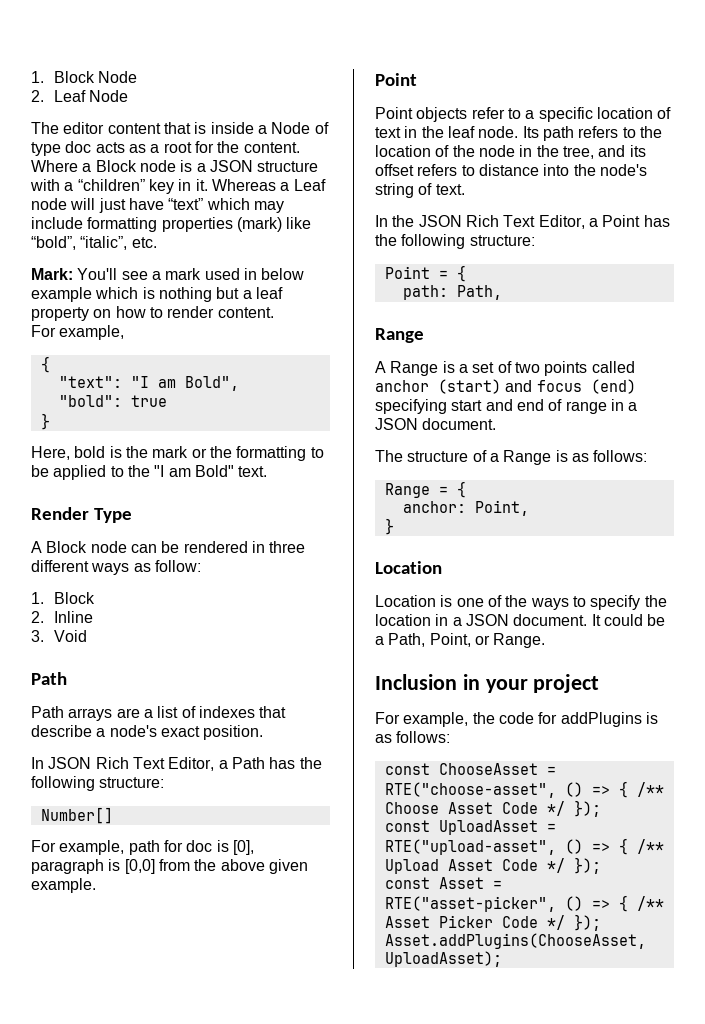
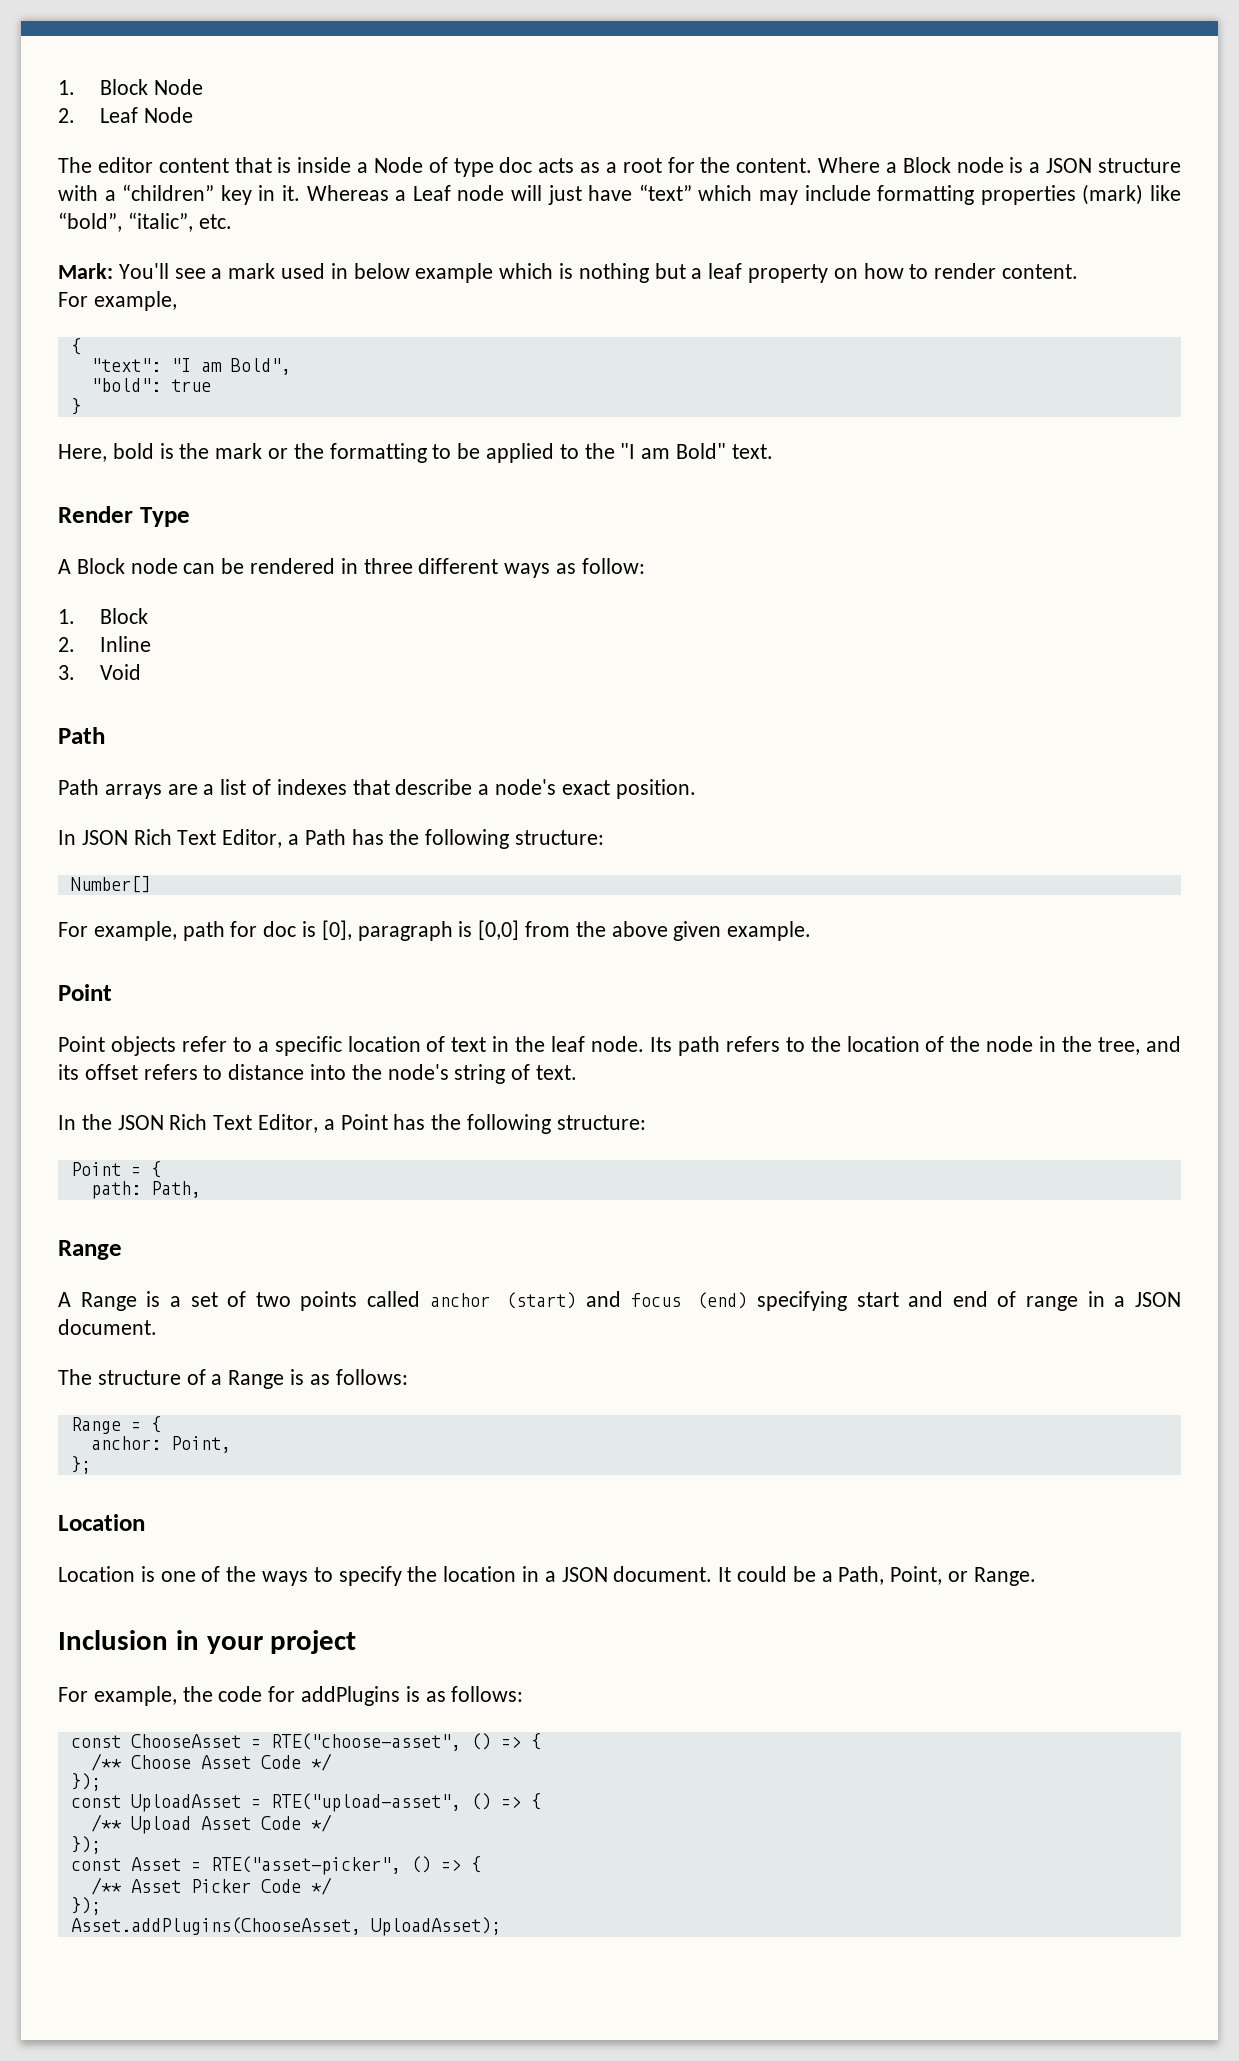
  anchor: Point,
- }
+ };
- const ChooseAsset = RTE("choose-asset", () => { /** Choose Asset Code */ });
+ const ChooseAsset = RTE("choose-asset", () => {
+ /** Choose Asset Code */
+ });
- const UploadAsset = RTE("upload-asset", () => { /** Upload Asset Code */ });
+ const UploadAsset = RTE("upload-asset", () => {
+ /** Upload Asset Code */
+ });
- const Asset = RTE("asset-picker", () => { /** Asset Picker Code */ });
+ const Asset = RTE("asset-picker", () => {
+ /** Asset Picker Code */
+ });

